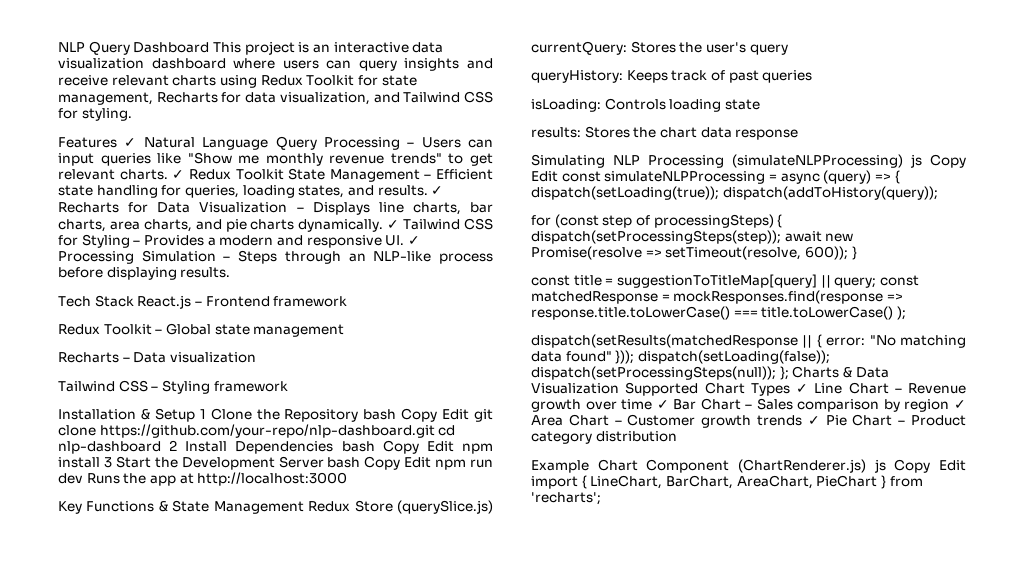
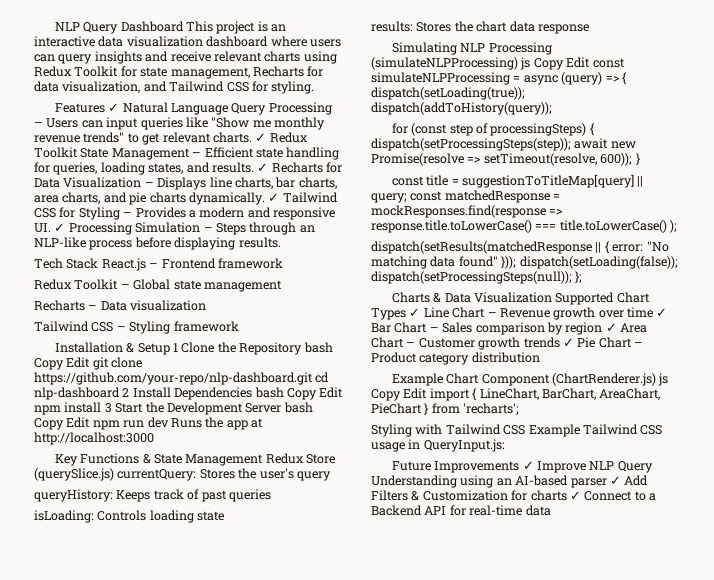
- dispatch(setResults(matchedResponse || { error: "No matching data found" })); dispatch(setLoading(false)); dispatch(setProcessingSteps(null)); }; Charts & Data Visualization Supported Chart Types ✓ Line Chart – Revenue growth over time ✓ Bar Chart – Sales comparison by region ✓ Area Chart – Customer growth trends ✓ Pie Chart – Product category distribution
+ dispatch(setResults(matchedResponse || { error: "No matching data found" })); dispatch(setLoading(false)); dispatch(setProcessingSteps(null)); };
+ Charts & Data Visualization Supported Chart Types ✓ Line Chart – Revenue growth over time ✓ Bar Chart – Sales comparison by region ✓ Area Chart – Customer growth trends ✓ Pie Chart – Product category distribution
+ Styling with Tailwind CSS Example Tailwind CSS usage in QueryInput.js:
+ Future Improvements ✓ Improve NLP Query Understanding using an AI-based parser ✓ Add Filters & Customization for charts ✓ Connect to a Backend API for real-time data

